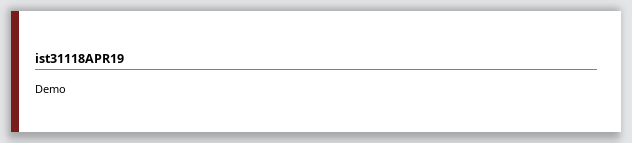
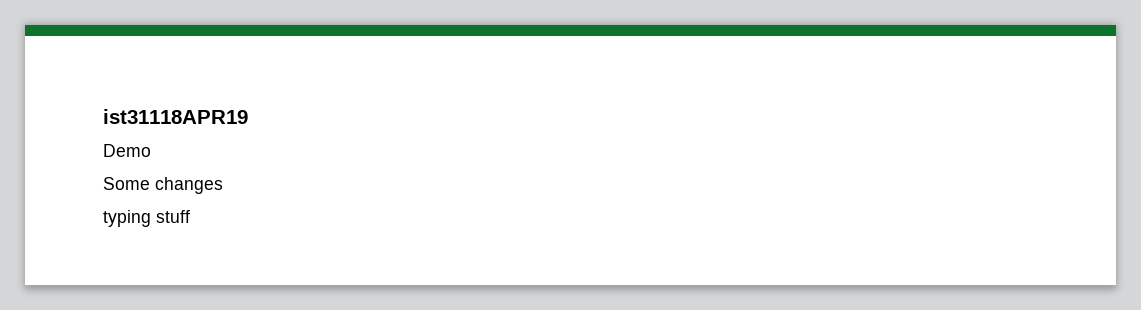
+ Some changes
+ typing stuff

